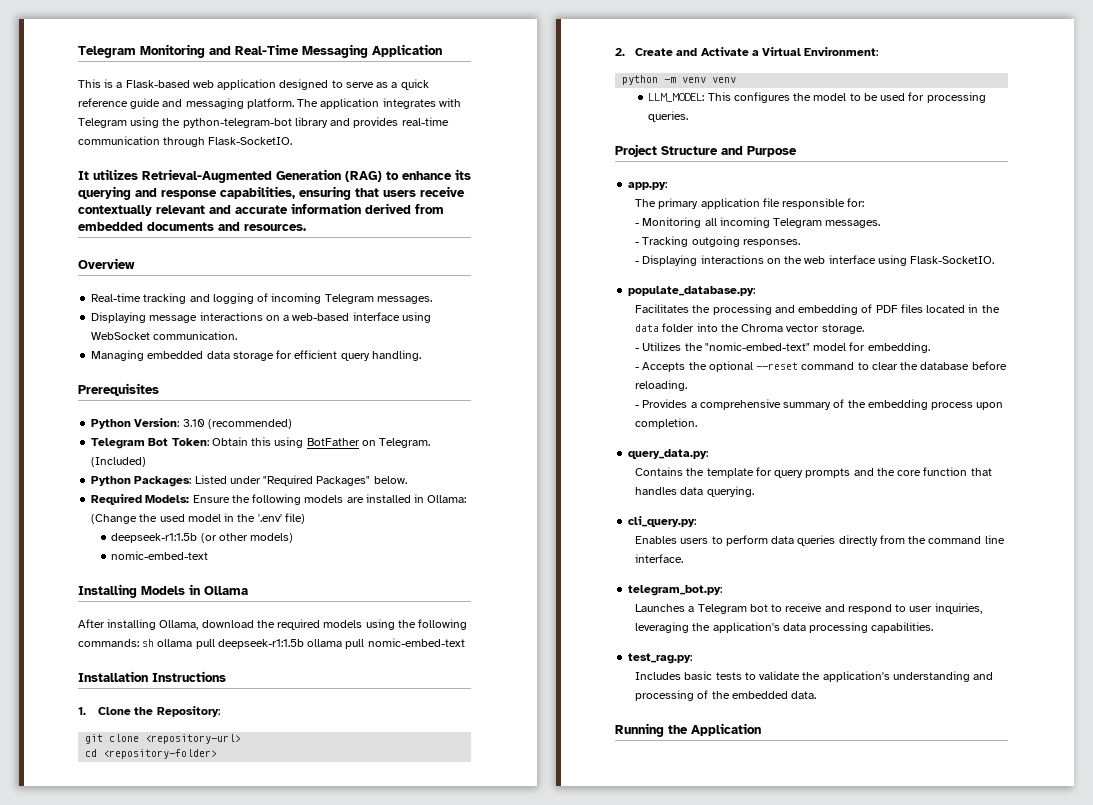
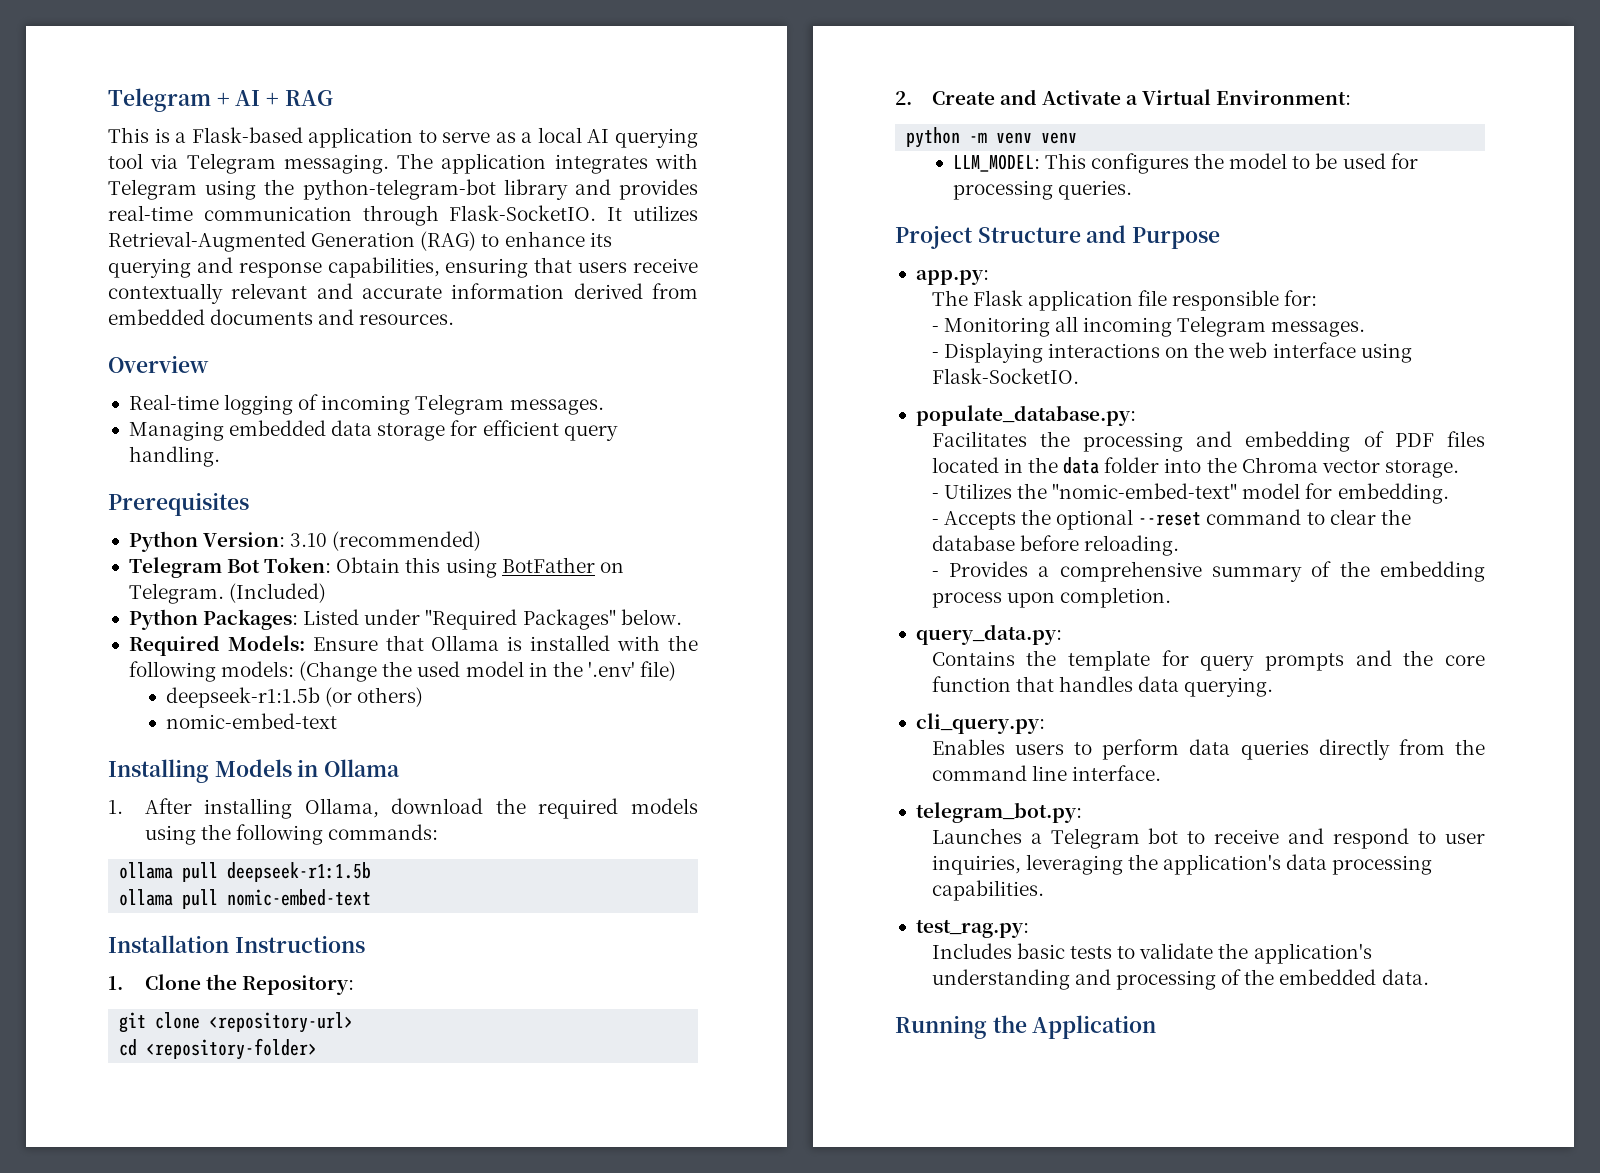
- Telegram Monitoring and Real-Time Messaging Application
+ Telegram + AI + RAG
- This is a Flask-based web application designed to serve as a quick reference guide and messaging platform.
+ This is a Flask-based application to serve as a local AI querying tool via Telegram messaging.
- The application integrates with Telegram using the python-telegram-bot library and provides real-time communication through Flask-SocketIO.
- It utilizes Retrieval-Augmented Generation (RAG) to enhance its querying and response capabilities, ensuring that users receive contextually relevant and accurate information derived from embedded documents and resources.
+ The application integrates with Telegram using the python-telegram-bot library and provides real-time communication through Flask-SocketIO. It utilizes Retrieval-Augmented Generation (RAG) to enhance its querying and response capabilities, ensuring that users receive contextually relevant and accurate information derived from embedded documents and resources.
- Real-time tracking and logging of incoming Telegram messages.
+ Real-time logging of incoming Telegram messages.
- Displaying message interactions on a web-based interface using WebSocket communication.
- Required Models: Ensure the following models are installed in Ollama: (Change the used model in the '.env' file)
+ Required Models: Ensure that Ollama is installed with the following models: (Change the used model in the '.env' file)
- deepseek-r1:1.5b (or other models)
+ deepseek-r1:1.5b (or others)
- After installing Ollama, download the required models using the following commands: sh ollama pull deepseek-r1:1.5b ollama pull nomic-embed-text
+ 1. After installing Ollama, download the required models using the following commands:
+ ollama pull deepseek-r1:1.5b
+ ollama pull nomic-embed-text
- The primary application file responsible for:
+ The Flask application file responsible for:
- - Tracking outgoing responses.

